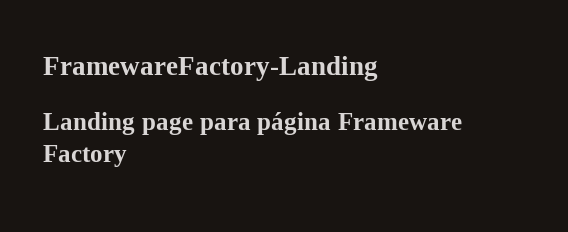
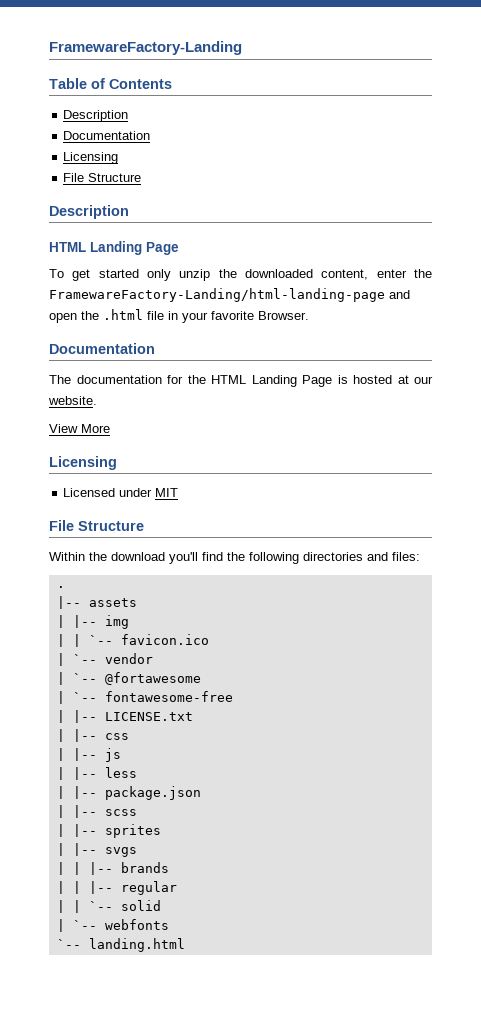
- Landing page para página Frameware Factory
+ Table of Contents
+ Description
+ Documentation
+ Licensing
+ File Structure
+ Description
+ HTML Landing Page
+ To get started only unzip the downloaded content, enter the FramewareFactory-Landing/html-landing-page and open the .html file in your favorite Browser.
+ Documentation
+ The documentation for the HTML Landing Page is hosted at our website.
+ View More
+ Licensing
+ Licensed under MIT
+ File Structure
+ Within the download you'll find the following directories and files:
+ .
+ |-- assets
+ | |-- img
+ | | `-- favicon.ico
+ | `-- vendor
+ | `-- @fortawesome
+ | `-- fontawesome-free
+ | |-- LICENSE.txt
+ | |-- css
+ | |-- js
+ | |-- less
+ | |-- package.json
+ | |-- scss
+ | |-- sprites
+ | |-- svgs
+ | | |-- brands
+ | | |-- regular
+ | | `-- solid
+ | `-- webfonts
+ `-- landing.html

